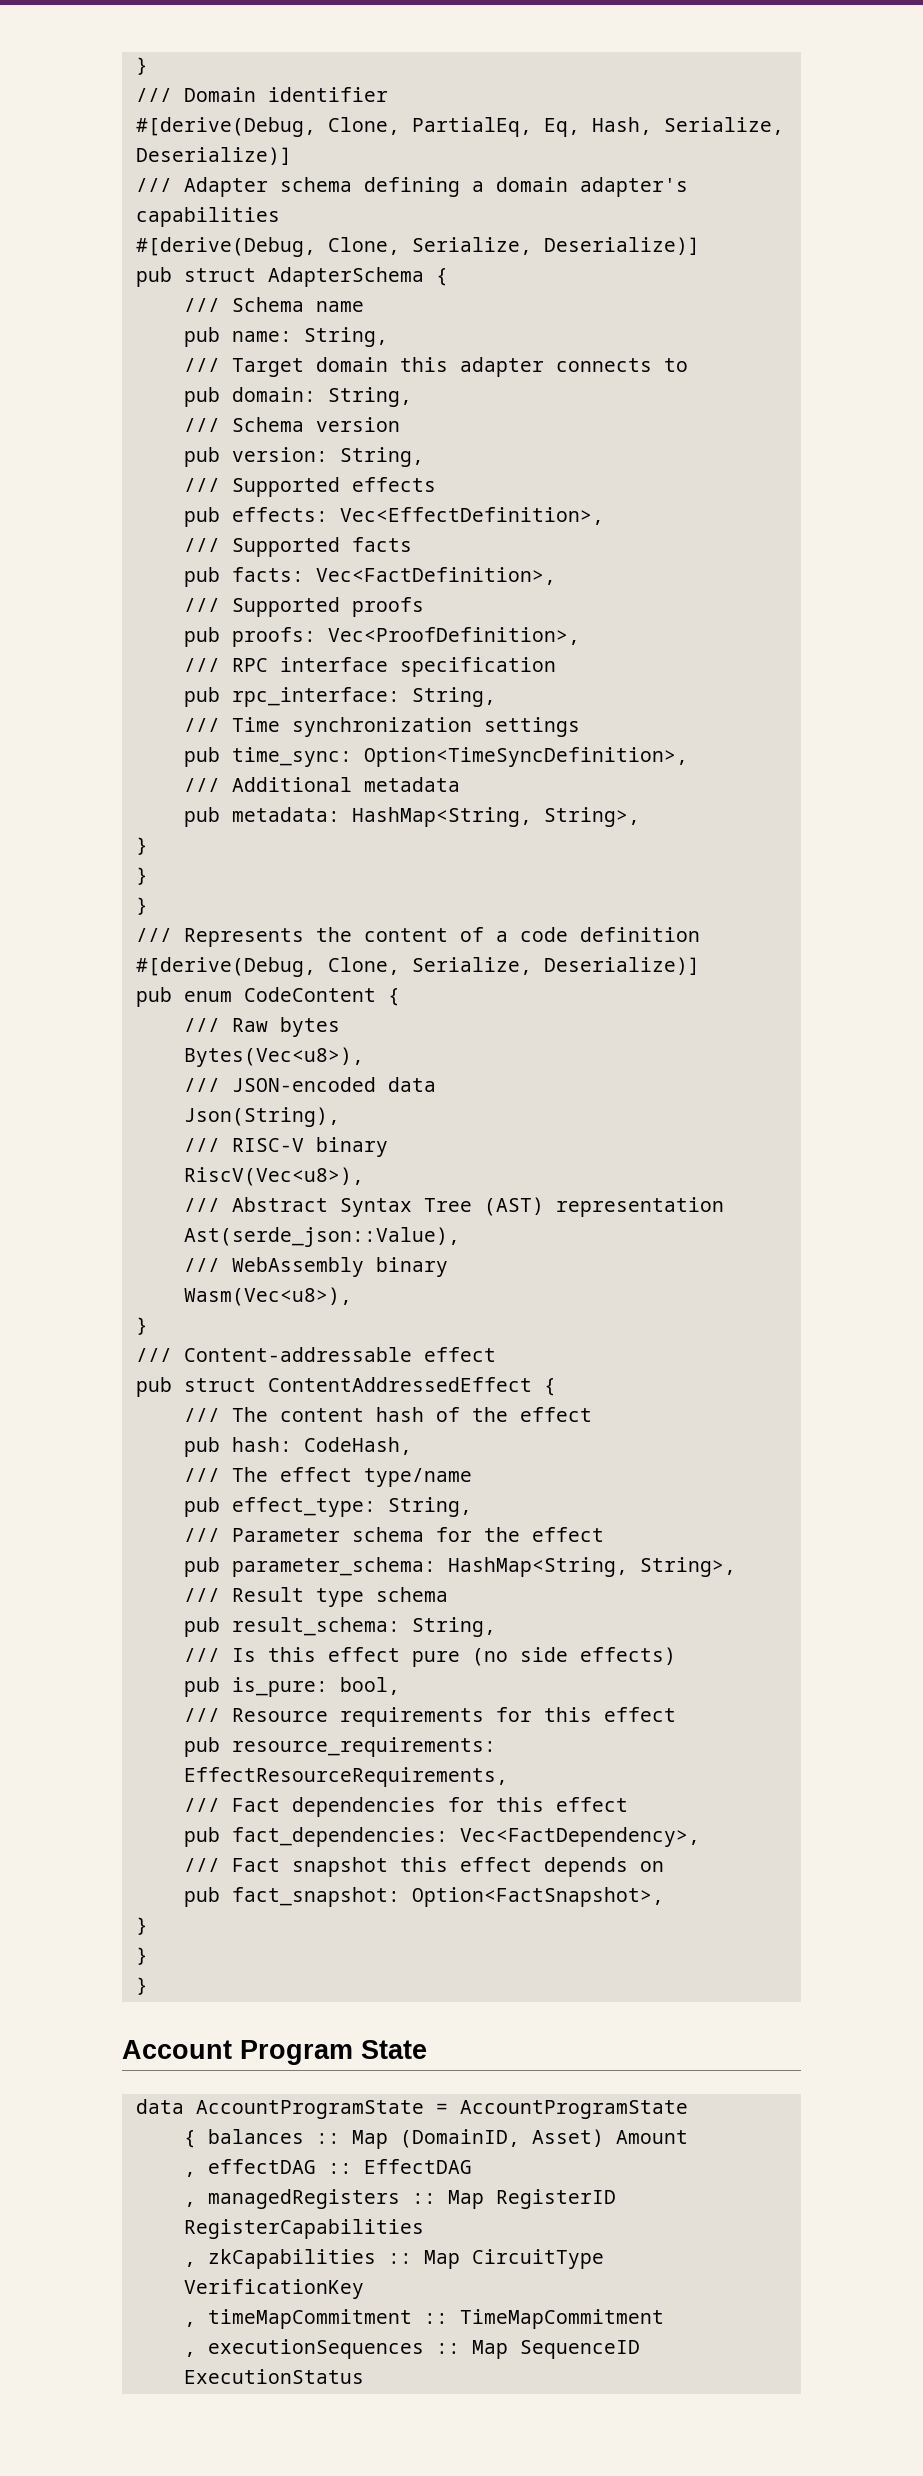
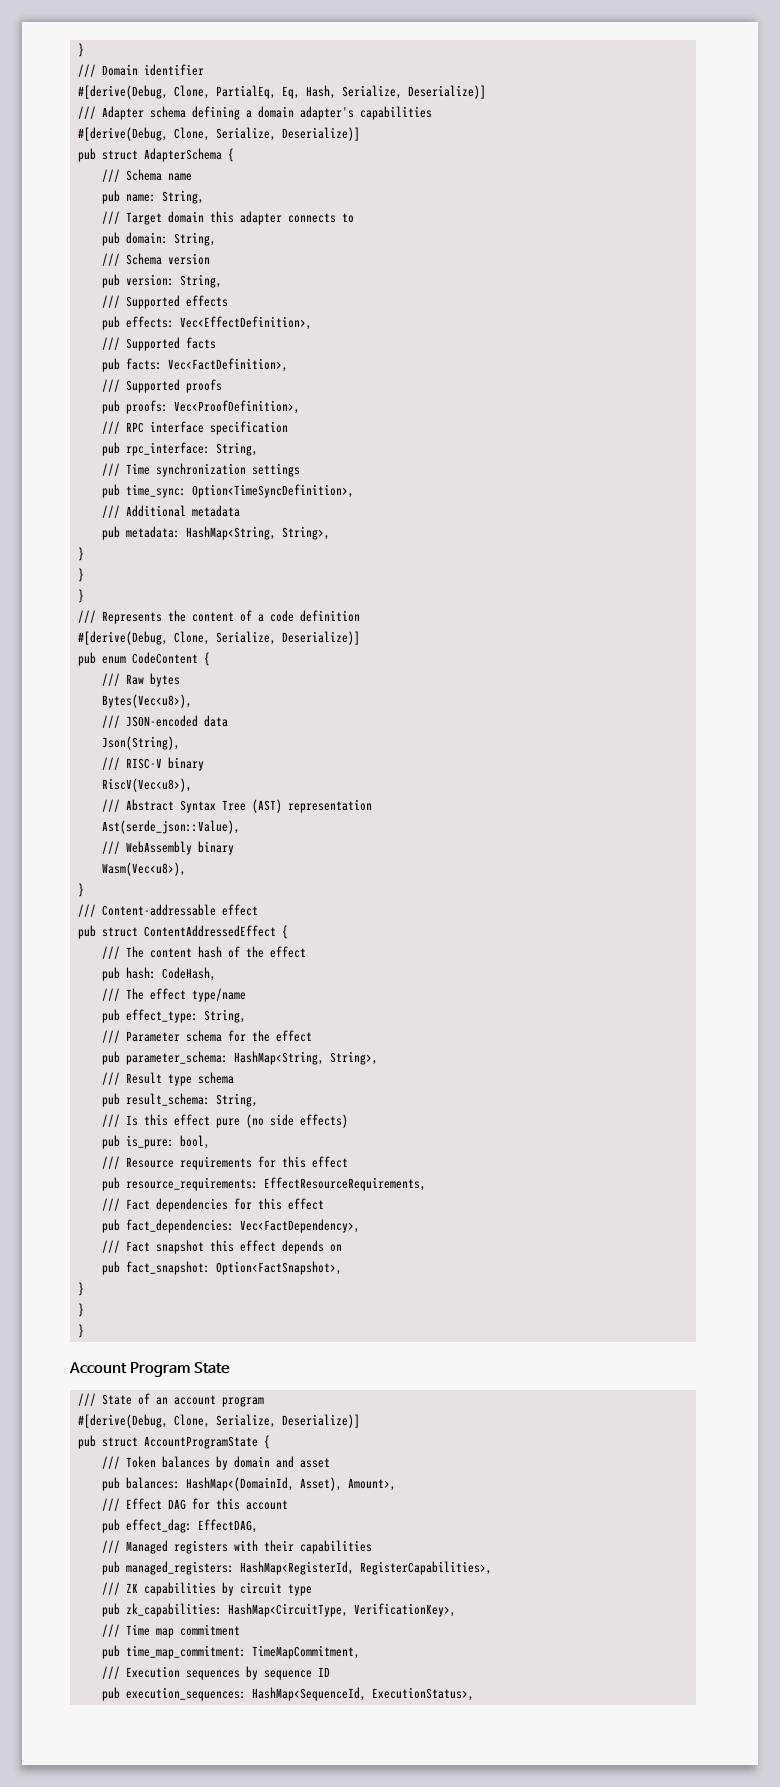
- data AccountProgramState = AccountProgramState
- { balances :: Map (DomainID, Asset) Amount
- , effectDAG :: EffectDAG
- , managedRegisters :: Map RegisterID RegisterCapabilities
- , zkCapabilities :: Map CircuitType VerificationKey
- , timeMapCommitment :: TimeMapCommitment
- , executionSequences :: Map SequenceID ExecutionStatus
+ /// State of an account program
+ #[derive(Debug, Clone, Serialize, Deserialize)]
+ pub struct AccountProgramState {
+ /// Token balances by domain and asset
+ pub balances: HashMap<(DomainId, Asset), Amount>,
+ /// Effect DAG for this account
+ pub effect_dag: EffectDAG,
+ /// Managed registers with their capabilities
+ pub managed_registers: HashMap<RegisterId, RegisterCapabilities>,
+ /// ZK capabilities by circuit type
+ pub zk_capabilities: HashMap<CircuitType, VerificationKey>,
+ /// Time map commitment
+ pub time_map_commitment: TimeMapCommitment,
+ /// Execution sequences by sequence ID
+ pub execution_sequences: HashMap<SequenceId, ExecutionStatus>,

